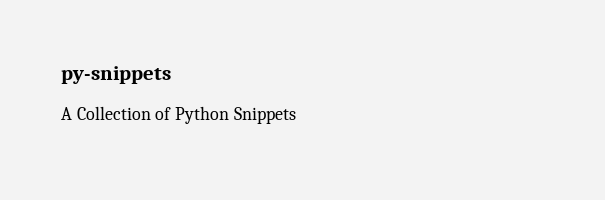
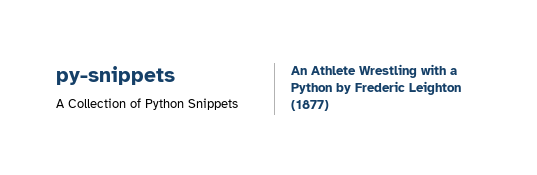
+ An Athlete Wrestling with a Python by Frederic Leighton (1877)

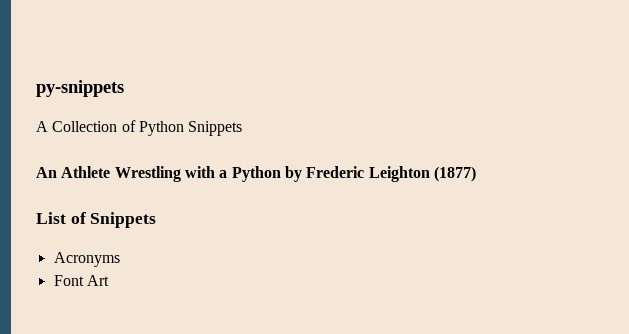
+ List of Snippets
+ Acronyms
+ Font Art

